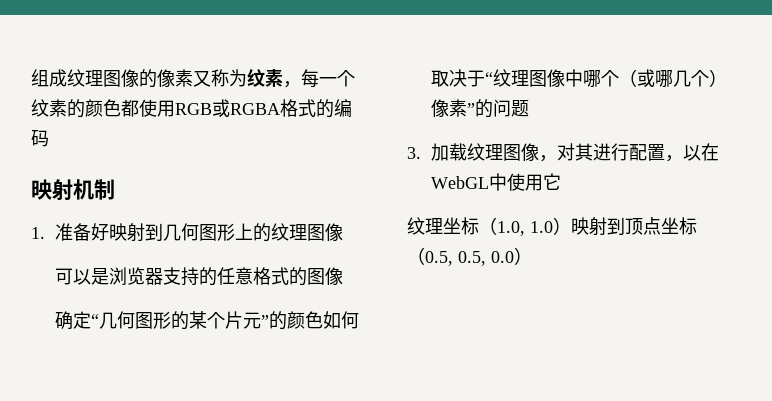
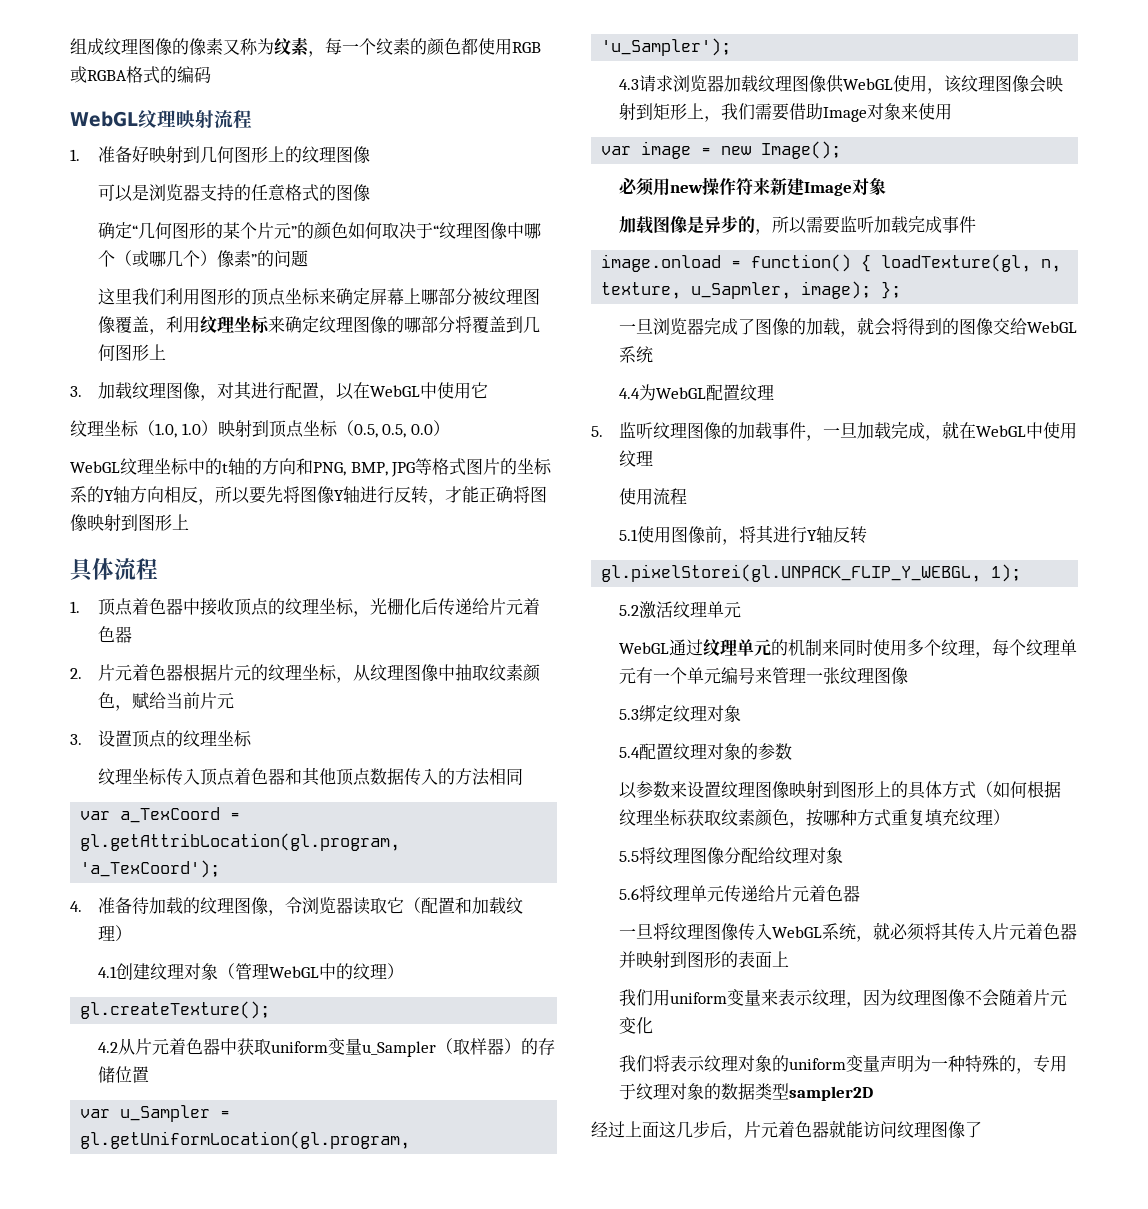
- 映射机制
+ WebGL纹理映射流程
+ 这里我们利用图形的顶点坐标来确定屏幕上哪部分被纹理图像覆盖，利用纹理坐标来确定纹理图像的哪部分将覆盖到几何图形上
+ WebGL纹理坐标中的t轴的方向和PNG, BMP, JPG等格式图片的坐标系的Y轴方向相反，所以要先将图像Y轴进行反转，才能正确将图像映射到图形上
+ 具体流程
+ 1.顶点着色器中接收顶点的纹理坐标，光栅化后传递给片元着色器
+ 2.片元着色器根据片元的纹理坐标，从纹理图像中抽取纹素颜色，赋给当前片元
+ 3.设置顶点的纹理坐标
+ 纹理坐标传入顶点着色器和其他顶点数据传入的方法相同
+ var a_TexCoord = gl.getAttribLocation(gl.program, 'a_TexCoord');
+ 4.准备待加载的纹理图像，令浏览器读取它（配置和加载纹理）
+ 4.1创建纹理对象（管理WebGL中的纹理）
+ gl.createTexture();
+ 4.2从片元着色器中获取uniform变量u_Sampler（取样器）的存储位置
+ var u_Sampler = gl.getUniformLocation(gl.program, 'u_Sampler');
+ 4.3请求浏览器加载纹理图像供WebGL使用，该纹理图像会映射到矩形上，我们需要借助Image对象来使用
+ var image = new Image();
+ 必须用new操作符来新建Image对象
+ 加载图像是异步的，所以需要监听加载完成事件
+ image.onload = function() { loadTexture(gl, n, texture, u_Sapmler, image); };
+ 一旦浏览器完成了图像的加载，就会将得到的图像交给WebGL系统
+ 4.4为WebGL配置纹理
+ 5.监听纹理图像的加载事件，一旦加载完成，就在WebGL中使用纹理
+ 使用流程
+ 5.1使用图像前，将其进行Y轴反转
+ gl.pixelStorei(gl.UNPACK_FLIP_Y_WEBGL, 1);
+ 5.2激活纹理单元
+ WebGL通过纹理单元的机制来同时使用多个纹理，每个纹理单元有一个单元编号来管理一张纹理图像
+ 5.3绑定纹理对象
+ 5.4配置纹理对象的参数
+ 以参数来设置纹理图像映射到图形上的具体方式（如何根据纹理坐标获取纹素颜色，按哪种方式重复填充纹理）
+ 5.5将纹理图像分配给纹理对象
+ 5.6将纹理单元传递给片元着色器
+ 一旦将纹理图像传入WebGL系统，就必须将其传入片元着色器并映射到图形的表面上
+ 我们用uniform变量来表示纹理，因为纹理图像不会随着片元变化
+ 我们将表示纹理对象的uniform变量声明为一种特殊的，专用于纹理对象的数据类型sampler2D
+ 经过上面这几步后，片元着色器就能访问纹理图像了

